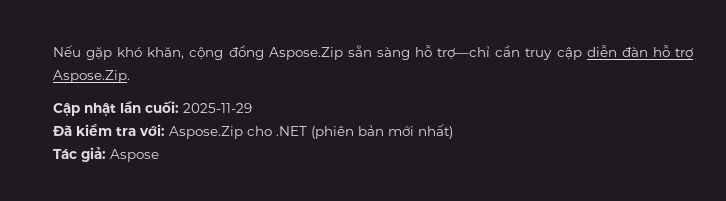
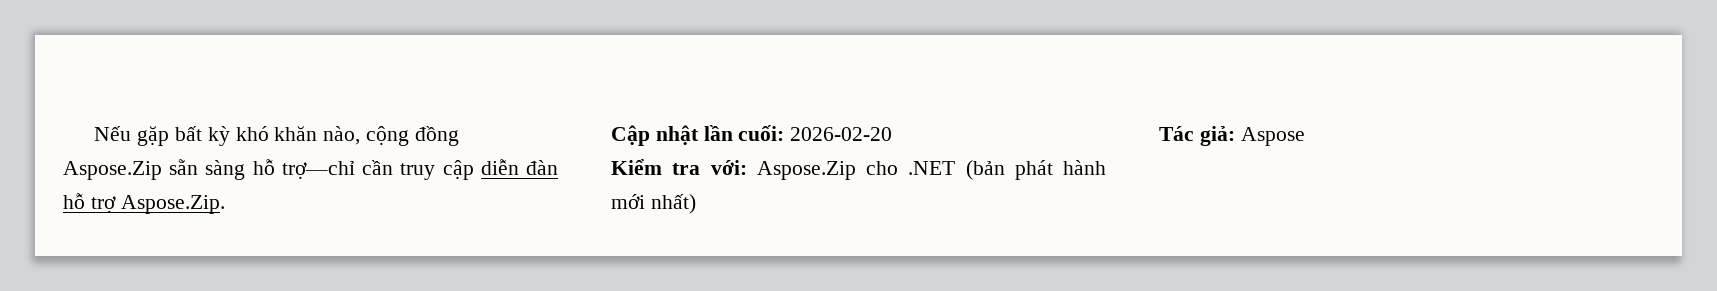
- Nếu gặp khó khăn, cộng đồng Aspose.Zip sẵn sàng hỗ trợ—chỉ cần truy cập diễn đàn hỗ trợ Aspose.Zip.
+ Nếu gặp bất kỳ khó khăn nào, cộng đồng Aspose.Zip sẵn sàng hỗ trợ—chỉ cần truy cập diễn đàn hỗ trợ Aspose.Zip.
- Cập nhật lần cuối: 2025-11-29
- Đã kiểm tra với: Aspose.Zip cho .NET (phiên bản mới nhất)
+ Cập nhật lần cuối: 2026-02-20
+ Kiểm tra với: Aspose.Zip cho .NET (bản phát hành mới nhất)

